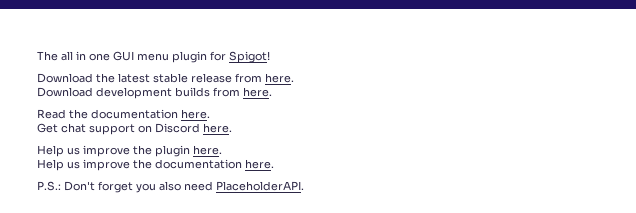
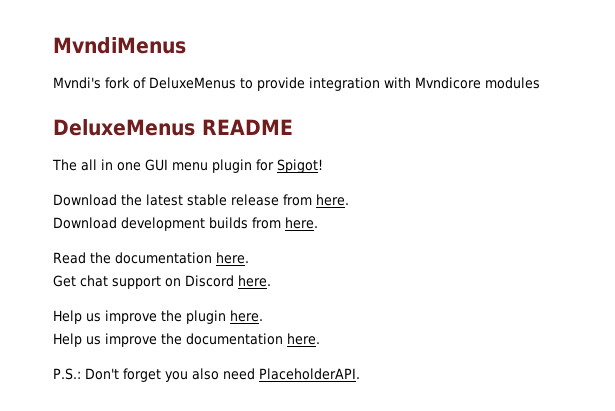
+ MvndiMenus
+ Mvndi's fork of DeluxeMenus to provide integration with Mvndicore modules
+ DeluxeMenus README

